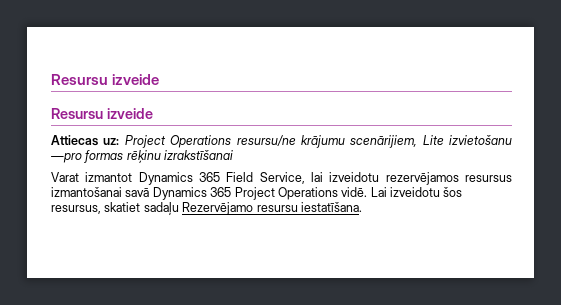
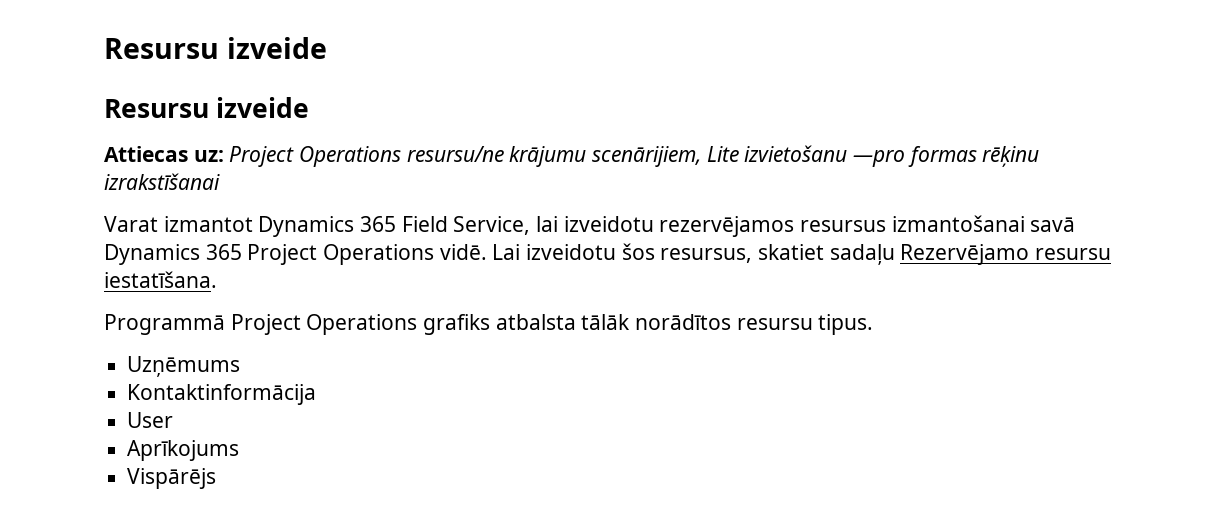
+ Programmā Project Operations grafiks atbalsta tālāk norādītos resursu tipus.
+ Uzņēmums
+ Kontaktinformācija
+ User
+ Aprīkojums
+ Vispārējs

